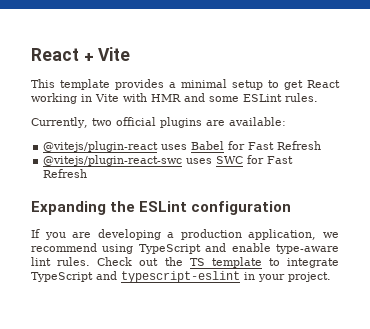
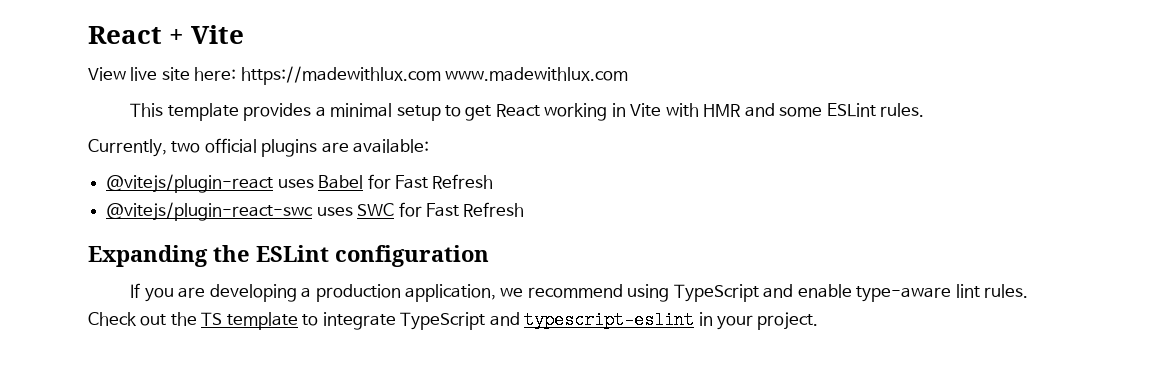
+ View live site here: https://madewithlux.com www.madewithlux.com

